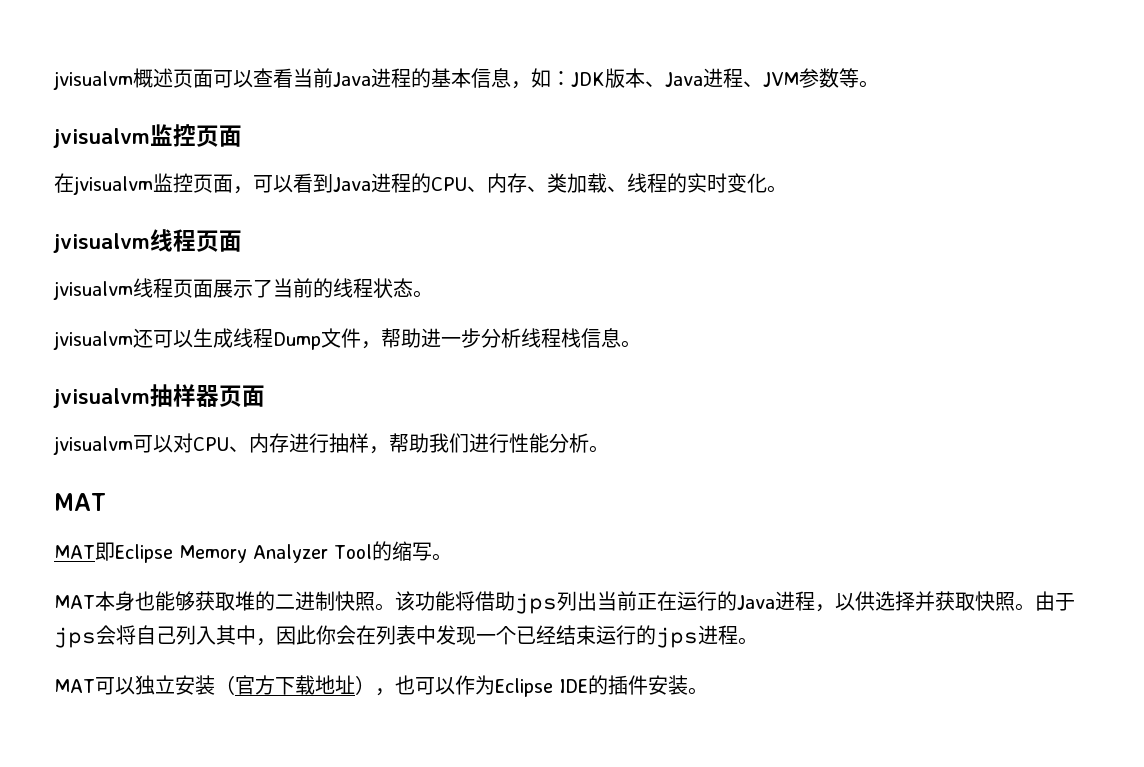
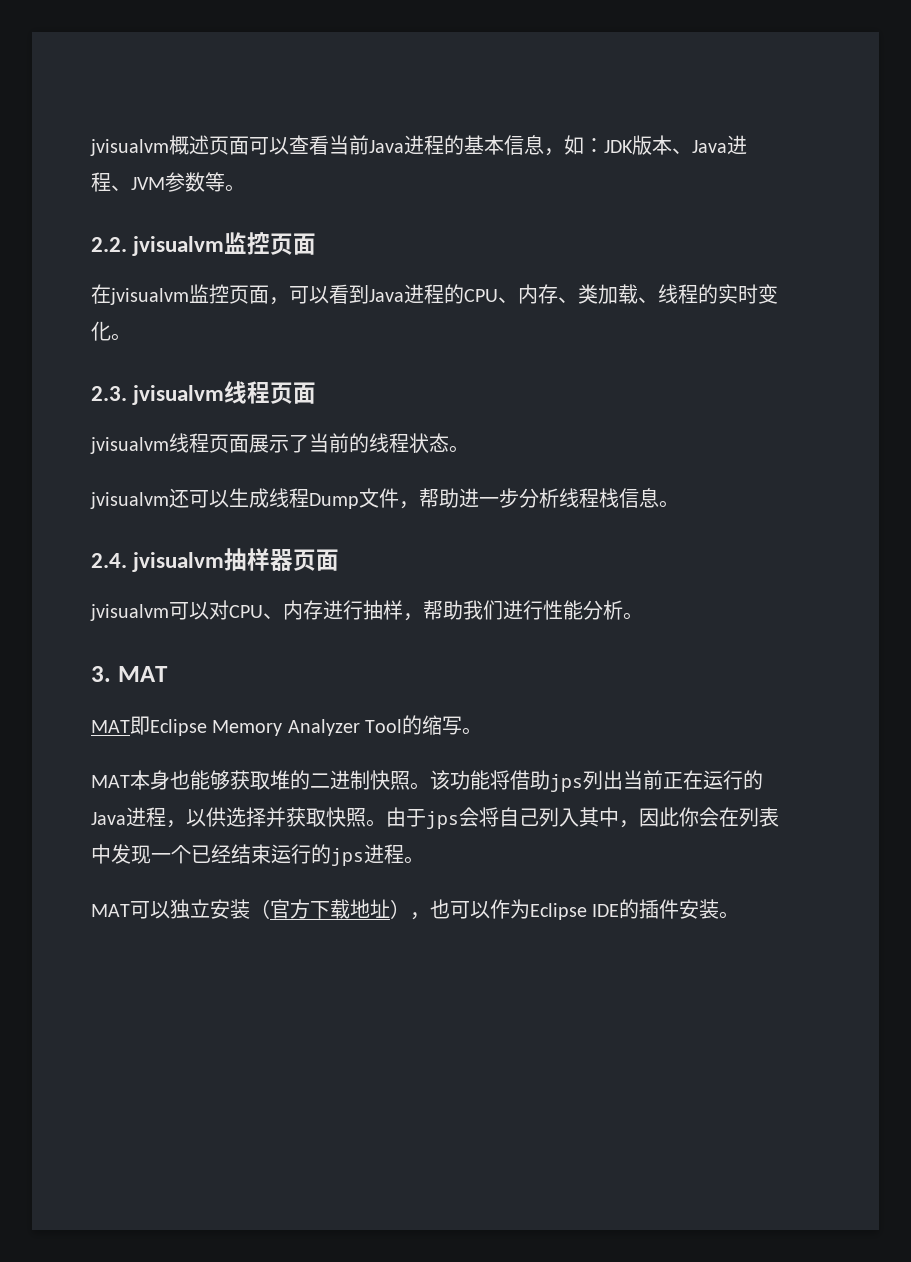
  jvisualvm概述页面可以查看当前Java进程的基本信息，如：JDK版本、Java进程、JVM参数等。
- jvisualvm监控页面
+ 2.2. jvisualvm监控页面
  在jvisualvm监控页面，可以看到Java进程的CPU、内存、类加载、线程的实时变化。
- jvisualvm线程页面
+ 2.3. jvisualvm线程页面
- jvisualvm抽样器页面
+ 2.4. jvisualvm抽样器页面
  jvisualvm可以对CPU、内存进行抽样，帮助我们进行性能分析。
- MAT
+ 3. MAT

